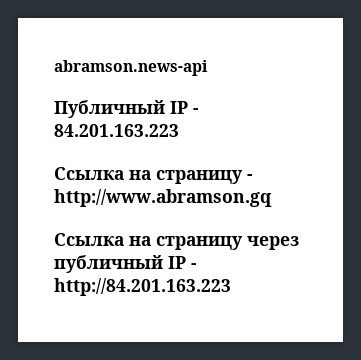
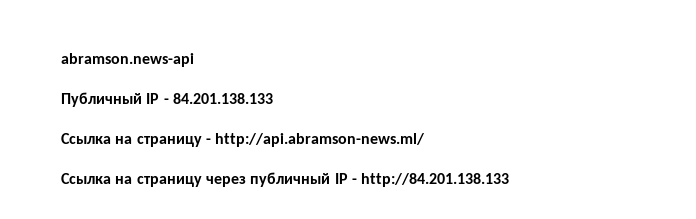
- Публичный IP - 84.201.163.223
+ Публичный IP - 84.201.138.133
- Cсылка на страницу - http://www.abramson.gq
+ Cсылка на страницу - http://api.abramson-news.ml/
- Ссылка на страницу через публичный IP - http://84.201.163.223
+ Ссылка на страницу через публичный IP - http://84.201.138.133

